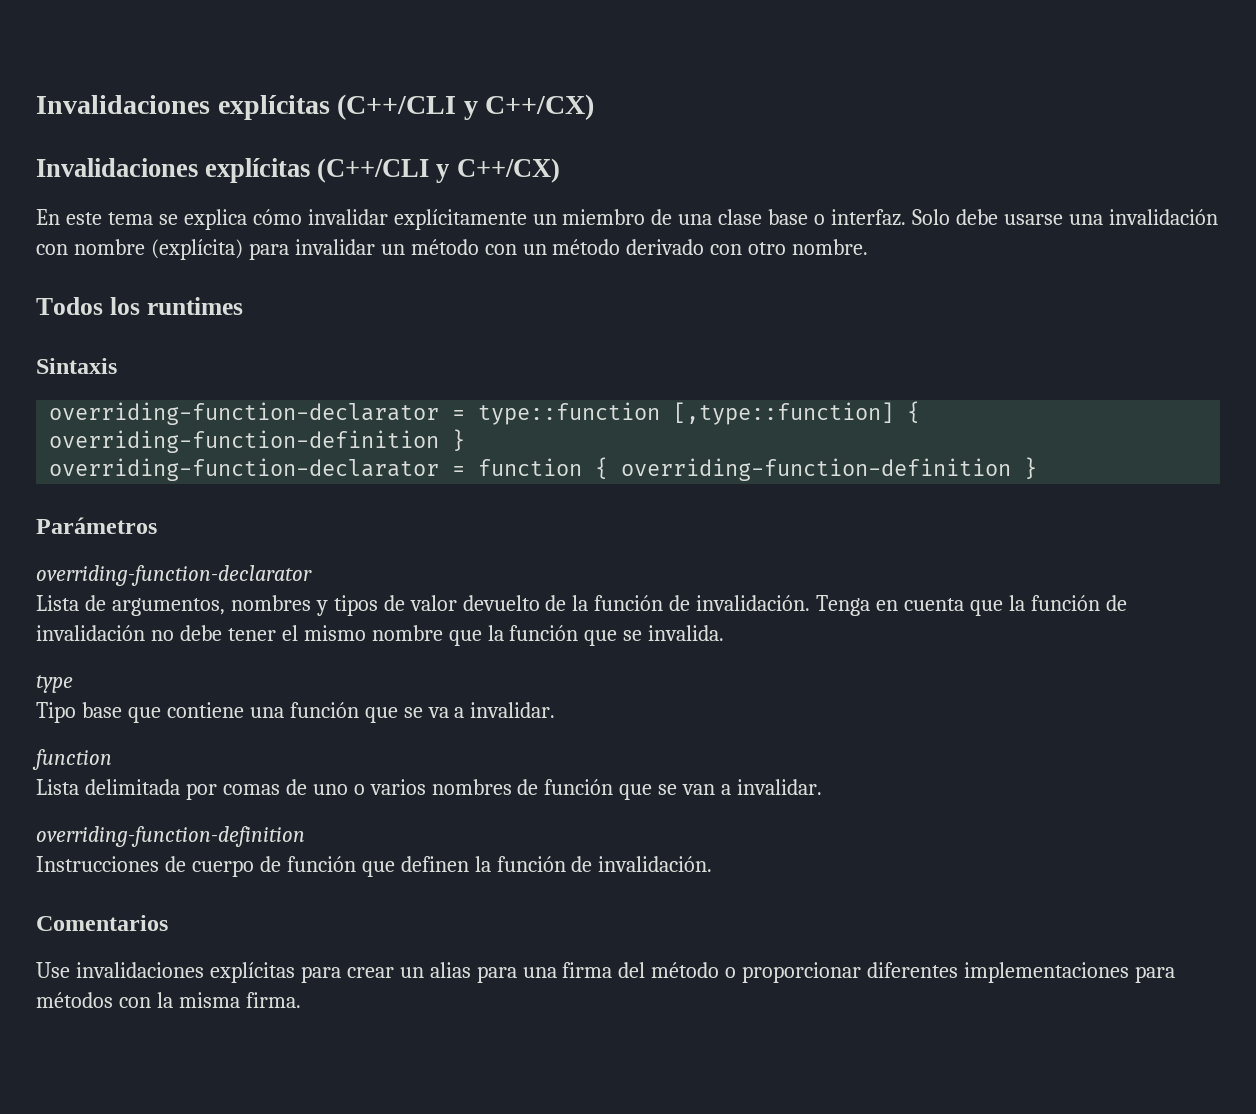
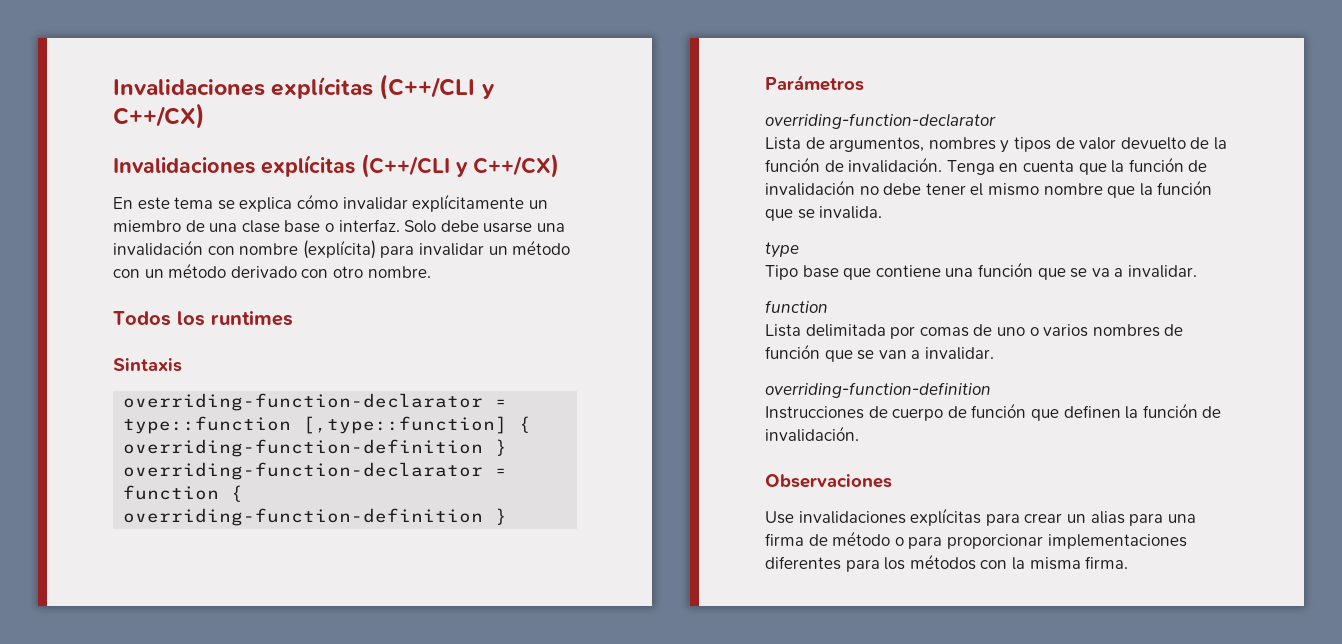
- Comentarios
+ Observaciones
- Use invalidaciones explícitas para crear un alias para una firma del método o proporcionar diferentes implementaciones para métodos con la misma firma.
+ Use invalidaciones explícitas para crear un alias para una firma de método o para proporcionar implementaciones diferentes para los métodos con la misma firma.

